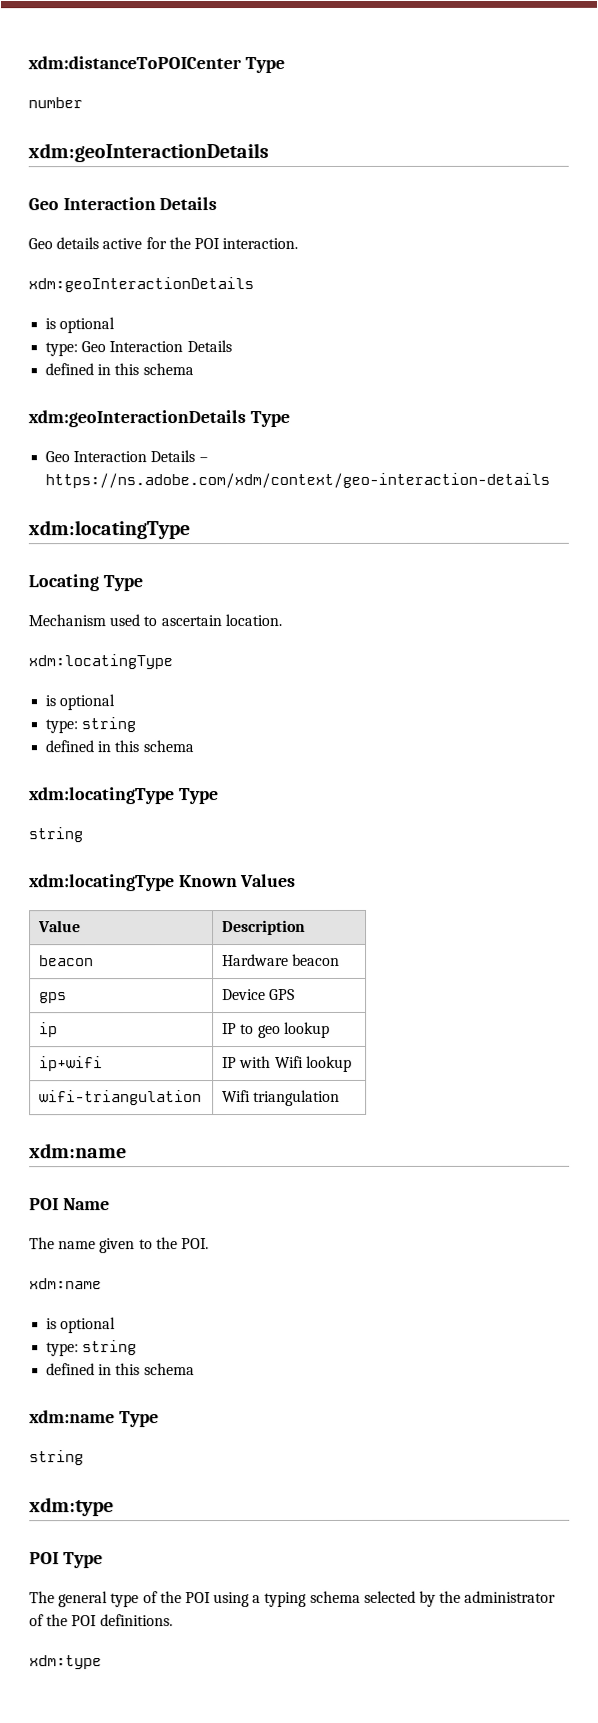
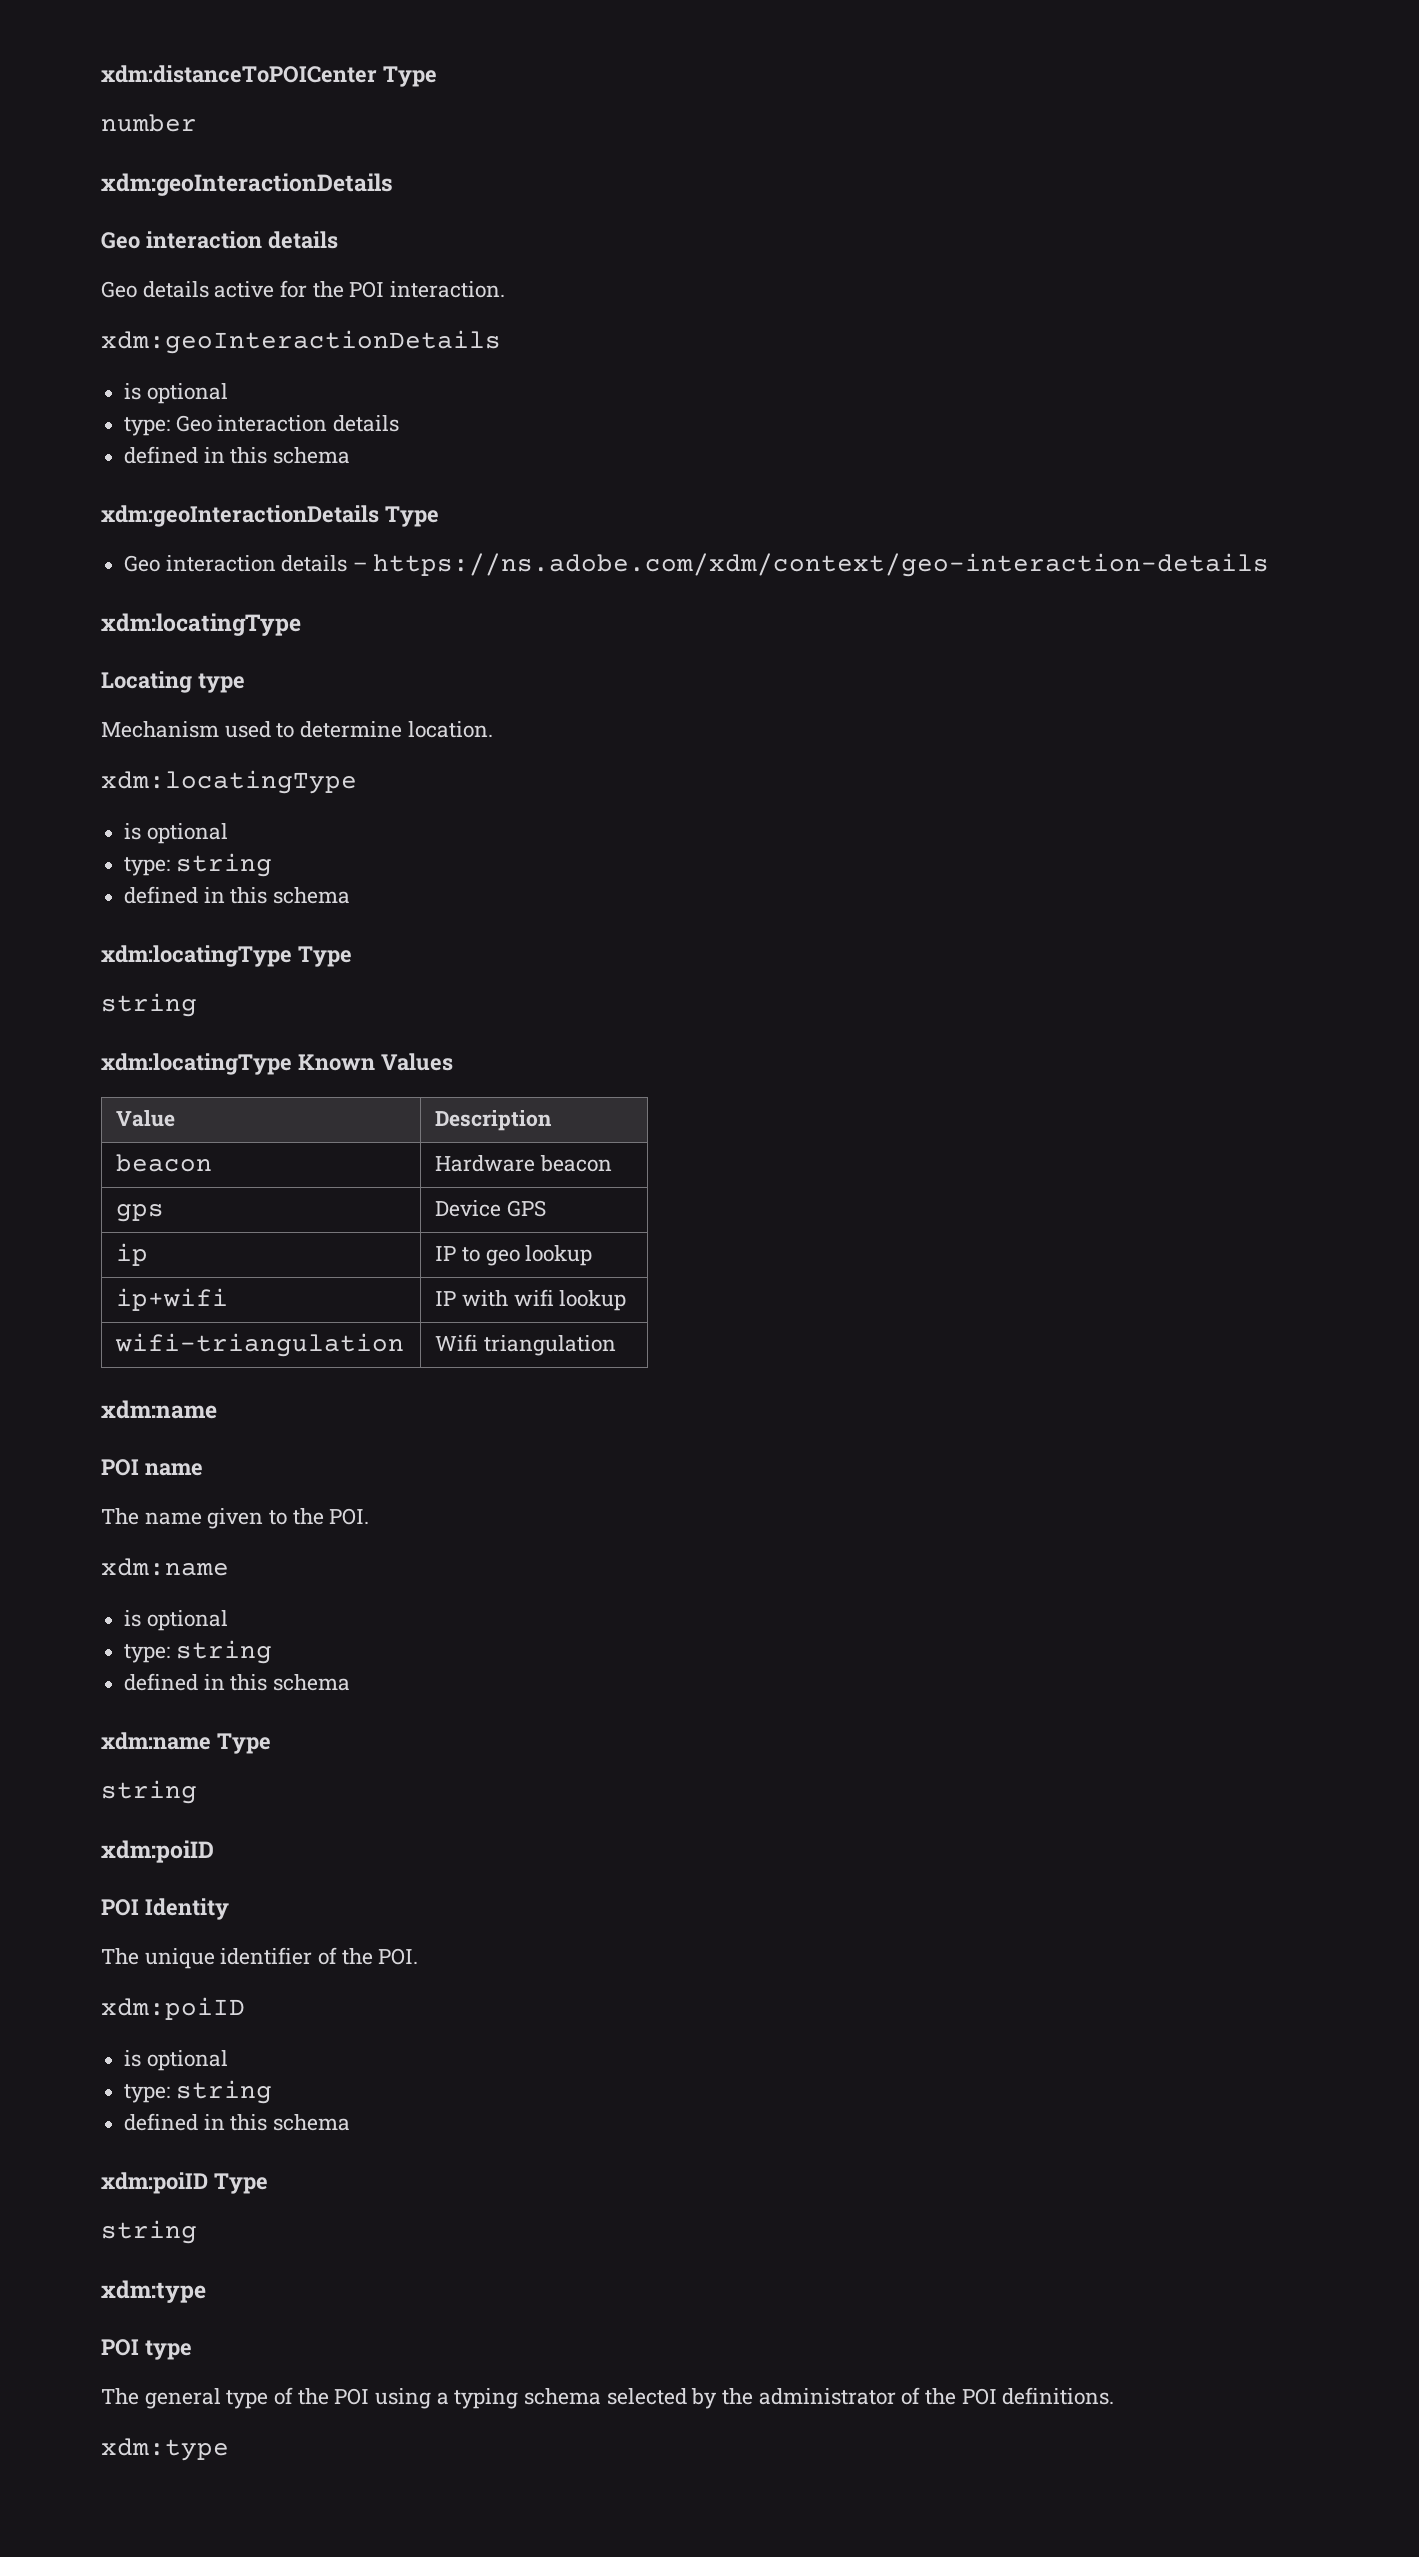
  number
  xdm:geoInteractionDetails
- Geo Interaction Details
+ Geo interaction details
- type: Geo Interaction Details
+ type: Geo interaction details
- Geo Interaction Details – https://ns.adobe.com/xdm/context/geo-interaction-details
+ Geo interaction details – https://ns.adobe.com/xdm/context/geo-interaction-details
- Locating Type
+ Locating type
- Mechanism used to ascertain location.
+ Mechanism used to determine location.
- ip+wifi | IP with Wifi lookup
+ ip+wifi | IP with wifi lookup
- POI Name
+ POI name
  xdm:name Type
+ string
+ xdm:poiID
+ POI Identity
+ The unique identifier of the POI.
+ xdm:poiID
+ is optional
+ type: string
+ defined in this schema
+ xdm:poiID Type
- POI Type
+ POI type

